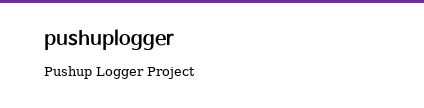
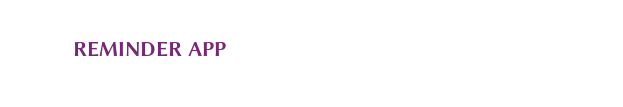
- pushuplogger
- Pushup Logger Project
+ REMINDER APP

